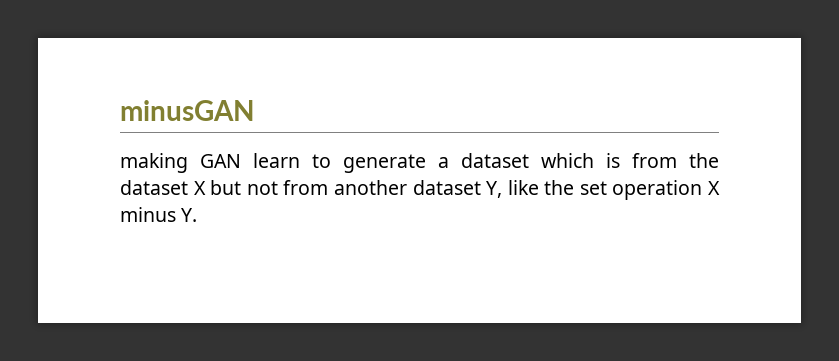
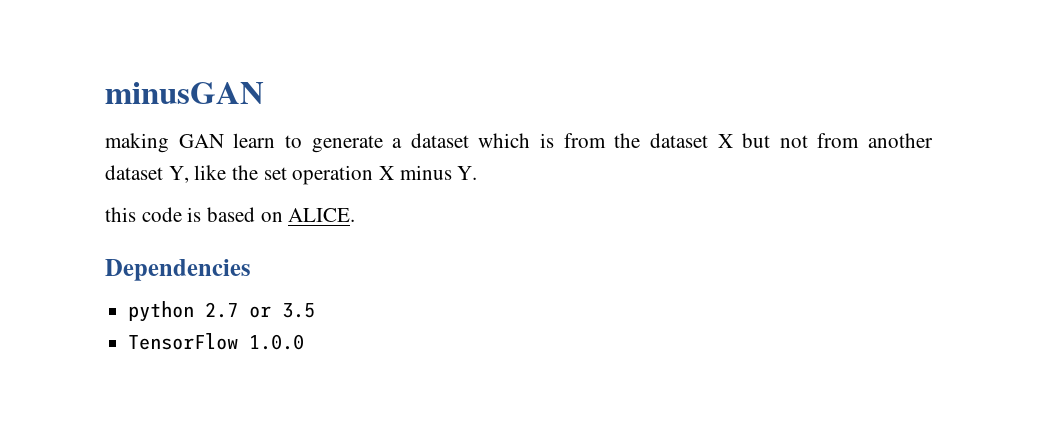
+ this code is based on ALICE.
+ Dependencies
+ python 2.7 or 3.5
+ TensorFlow 1.0.0

